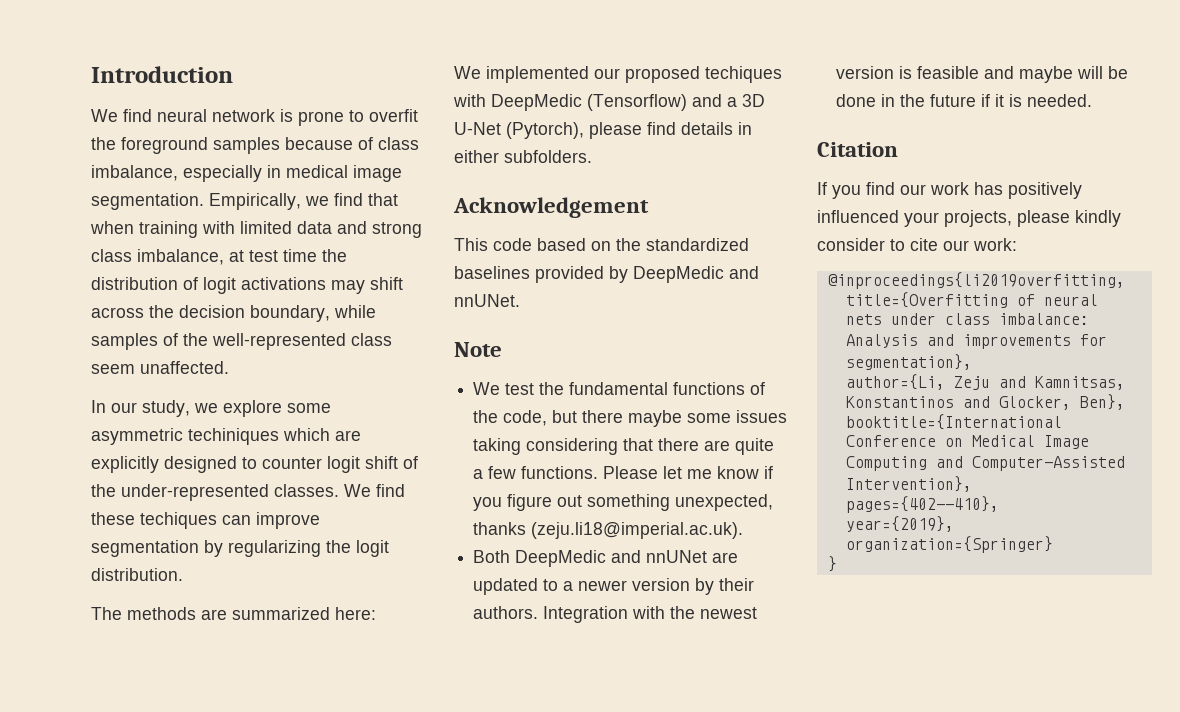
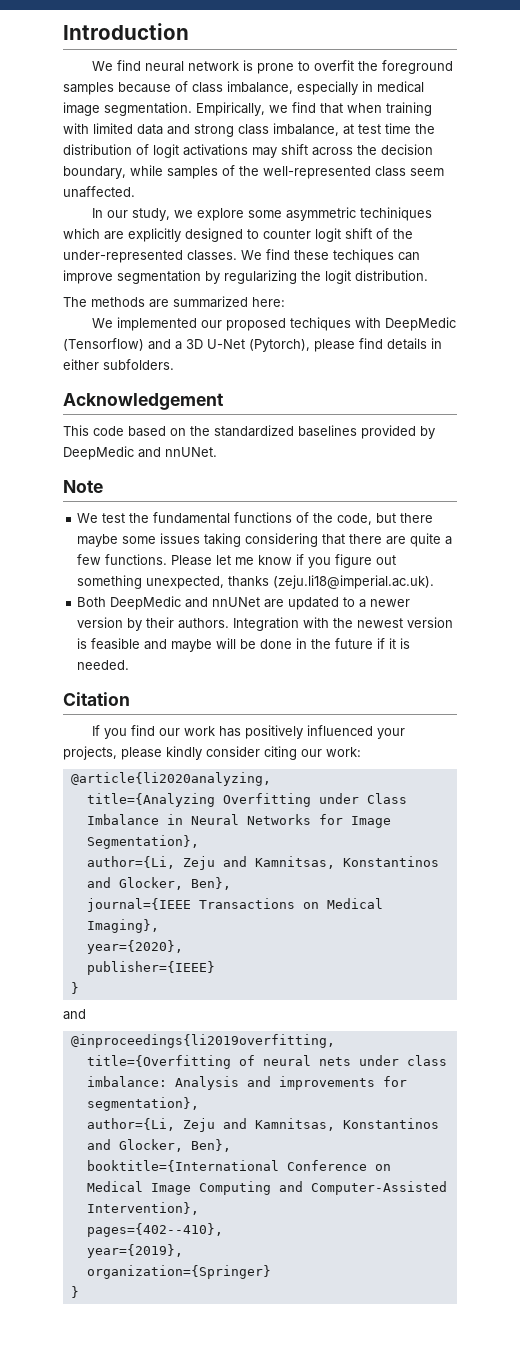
- If you find our work has positively influenced your projects, please kindly consider to cite our work:
+ If you find our work has positively influenced your projects, please kindly consider citing our work:
+ @article{li2020analyzing,
+ title={Analyzing Overfitting under Class Imbalance in Neural Networks for Image Segmentation},
+ author={Li, Zeju and Kamnitsas, Konstantinos and Glocker, Ben},
+ journal={IEEE Transactions on Medical Imaging},
+ year={2020},
+ publisher={IEEE}
+ }
+ and

